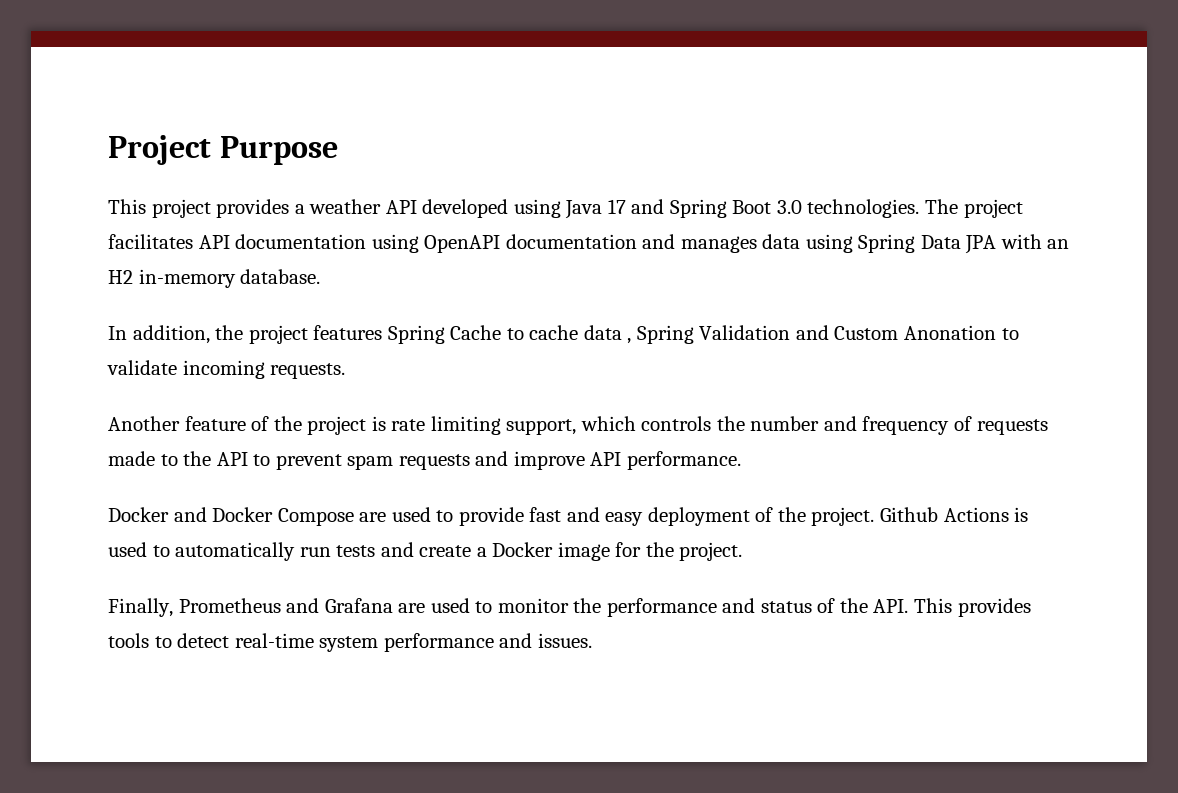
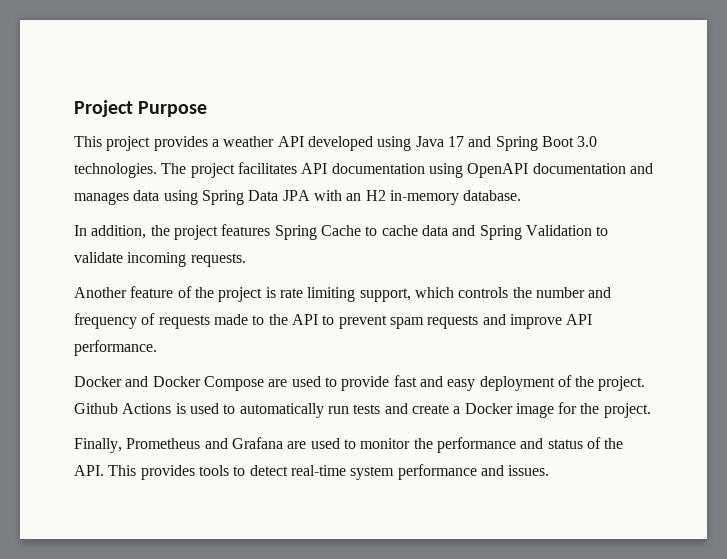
- In addition, the project features Spring Cache to cache data , Spring Validation and Custom Anonation to validate incoming requests.
+ In addition, the project features Spring Cache to cache data and Spring Validation to validate incoming requests.

